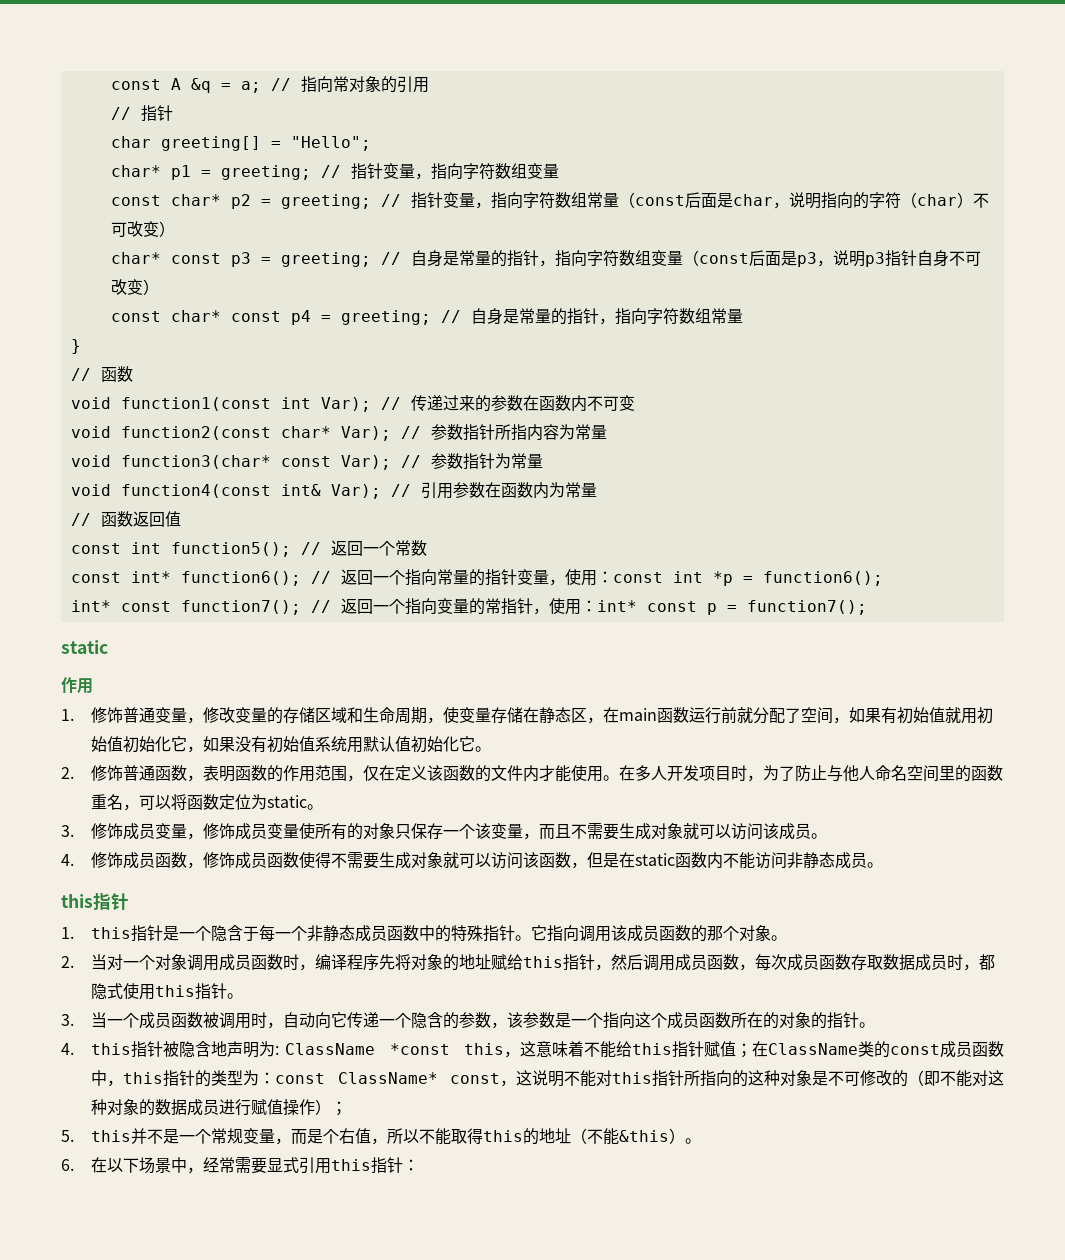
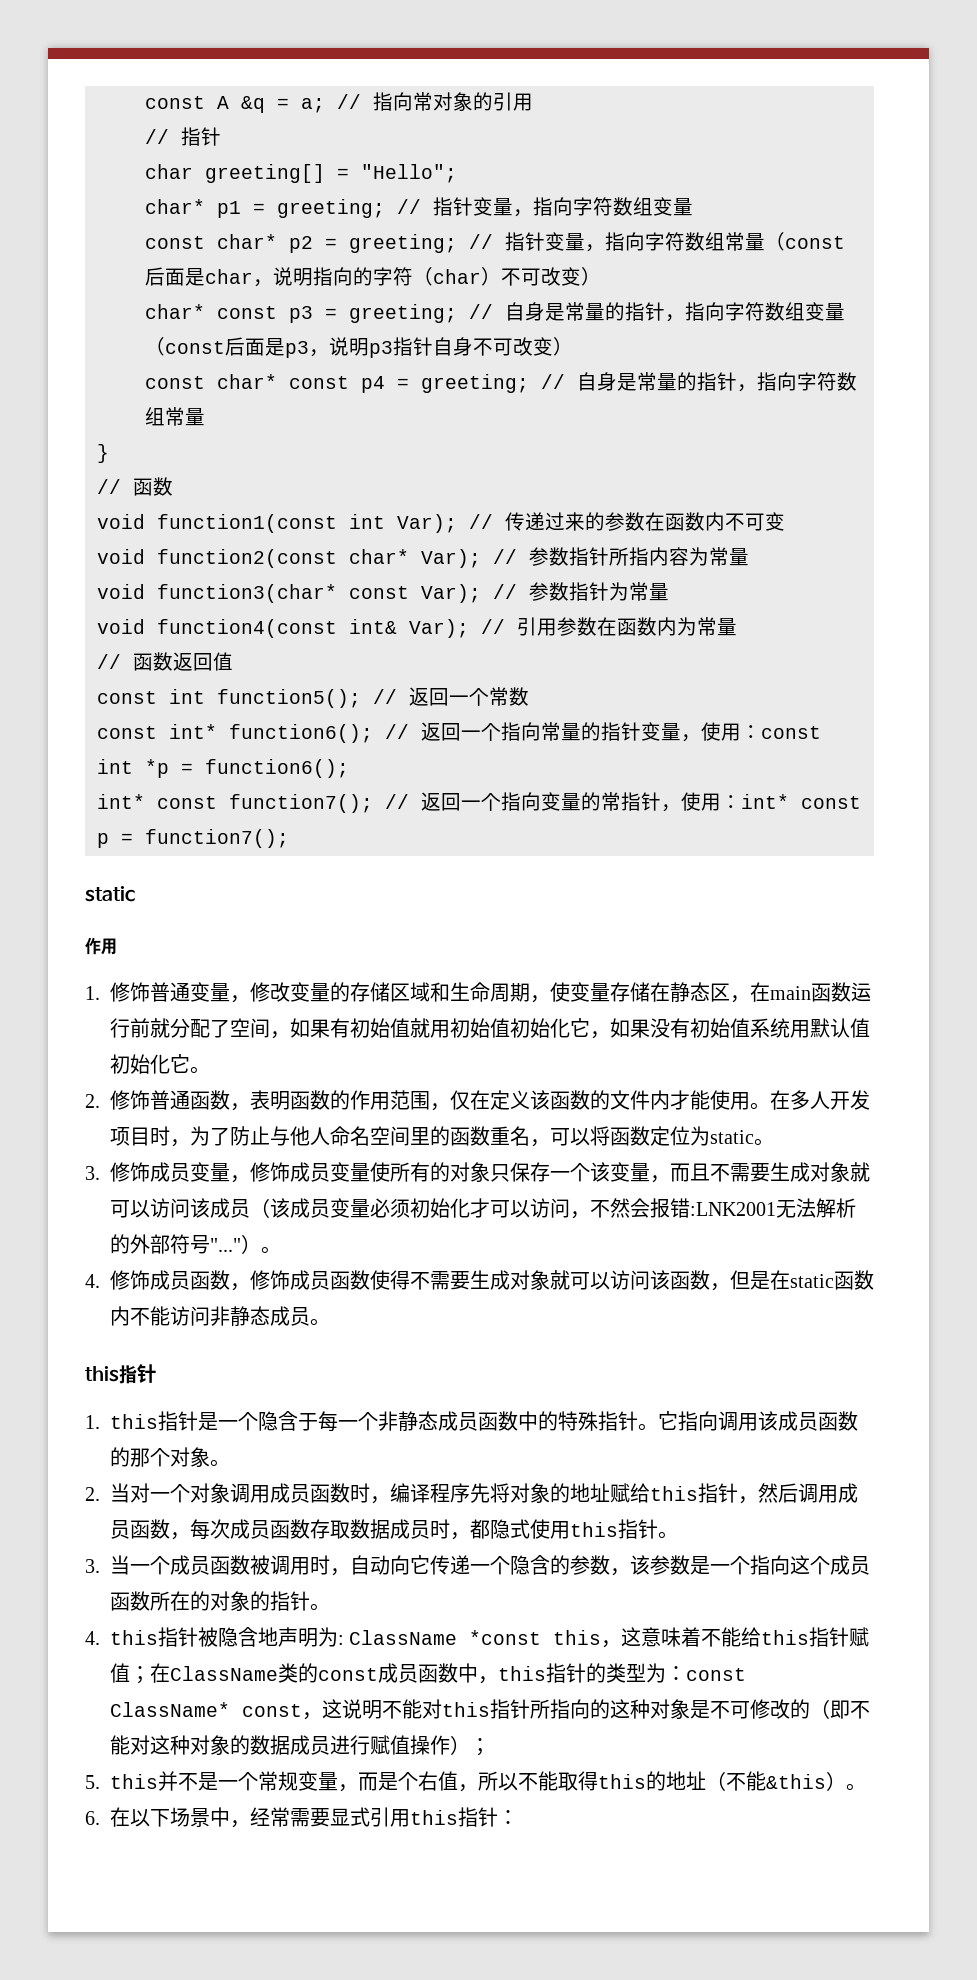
- 3.修饰成员变量，修饰成员变量使所有的对象只保存一个该变量，而且不需要生成对象就可以访问该成员。
+ 3.修饰成员变量，修饰成员变量使所有的对象只保存一个该变量，而且不需要生成对象就可以访问该成员（该成员变量必须初始化才可以访问，不然会报错:LNK2001无法解析的外部符号"..."）。

